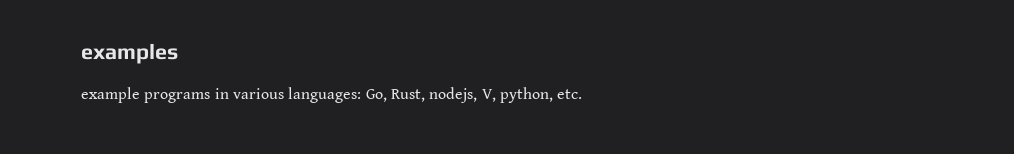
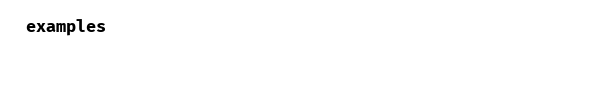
- example programs in various languages: Go, Rust, nodejs, V, python, etc.

